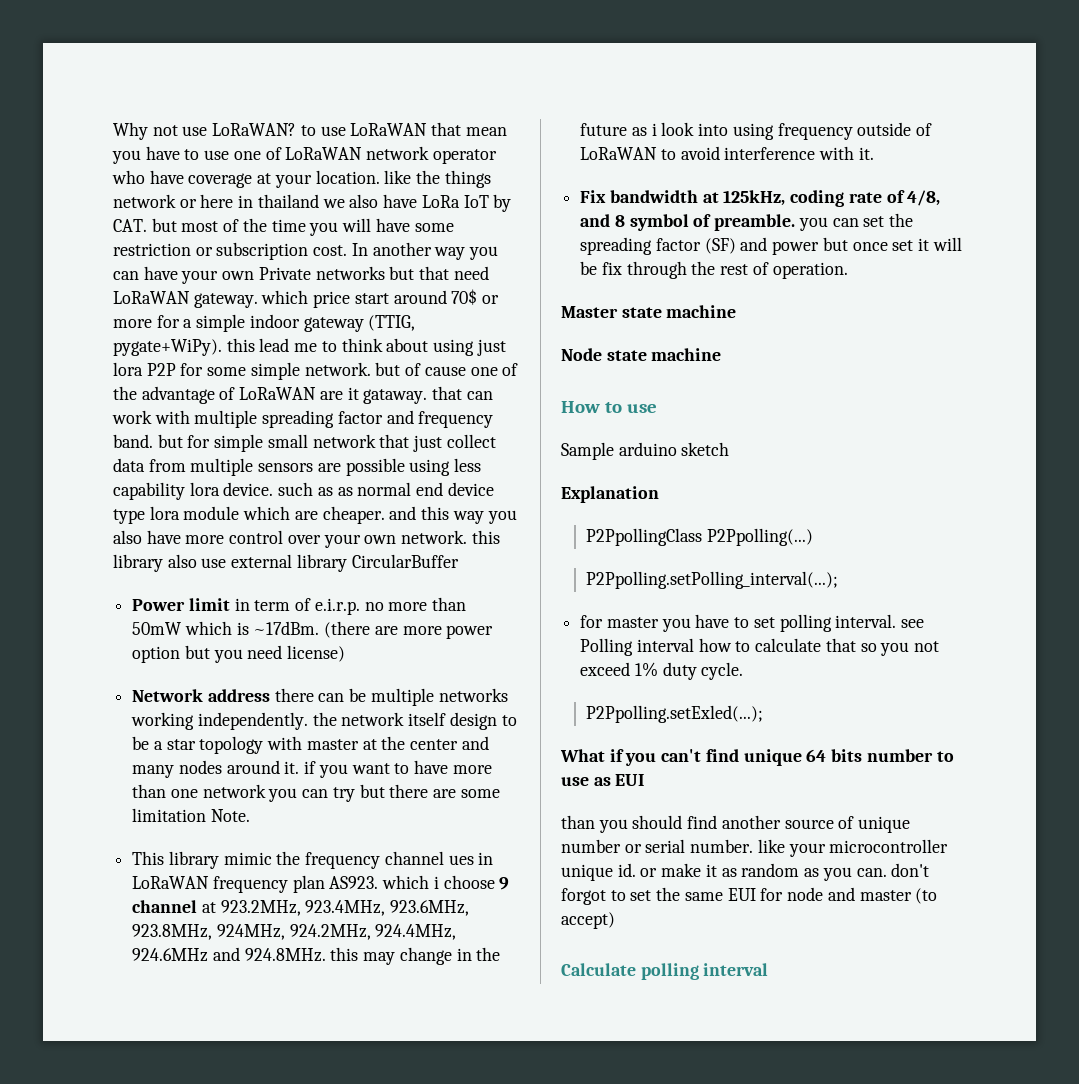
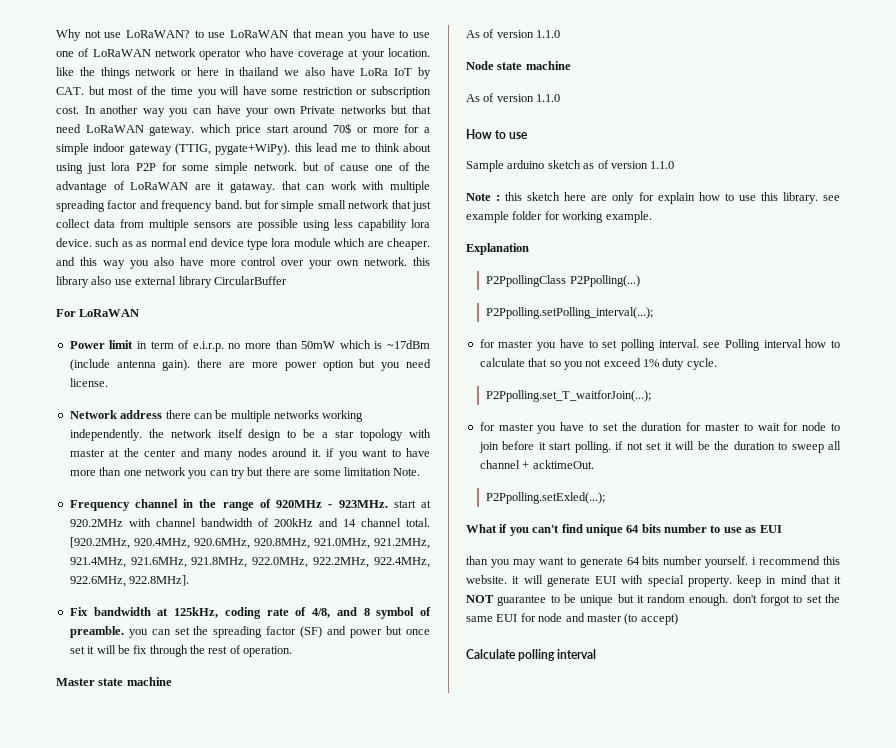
+ For LoRaWAN
- Power limit in term of e.i.r.p. no more than 50mW which is ~17dBm. (there are more power option but you need license)
+ Power limit in term of e.i.r.p. no more than 50mW which is ~17dBm (include antenna gain). there are more power option but you need license.
- This library mimic the frequency channel ues in LoRaWAN frequency plan AS923. which i choose 9 channel at 923.2MHz, 923.4MHz, 923.6MHz, 923.8MHz, 924MHz, 924.2MHz, 924.4MHz, 924.6MHz and 924.8MHz. this may change in the future as i look into using frequency outside of LoRaWAN to avoid interference with it.
+ Frequency channel in the range of 920MHz - 923MHz. start at 920.2MHz with channel bandwidth of 200kHz and 14 channel total. [920.2MHz, 920.4MHz, 920.6MHz, 920.8MHz, 921.0MHz, 921.2MHz, 921.4MHz, 921.6MHz, 921.8MHz, 922.0MHz, 922.2MHz, 922.4MHz, 922.6MHz, 922.8MHz].
  Master state machine
+ As of version 1.1.0
  Node state machine
+ As of version 1.1.0
- Sample arduino sketch
+ Sample arduino sketch as of version 1.1.0
+ Note : this sketch here are only for explain how to use this library. see example folder for working example.
+ P2Ppolling.set_T_waitforJoin(...);
+ for master you have to set the duration for master to wait for node to join before it start polling. if not set it will be the duration to sweep all channel + acktimeOut.
- than you should find another source of unique number or serial number. like your microcontroller unique id. or make it as random as you can. don't forgot to set the same EUI for node and master (to accept)
+ than you may want to generate 64 bits number yourself. i recommend this website. it will generate EUI with special property. keep in mind that it NOT guarantee to be unique but it random enough. don't forgot to set the same EUI for node and master (to accept)

